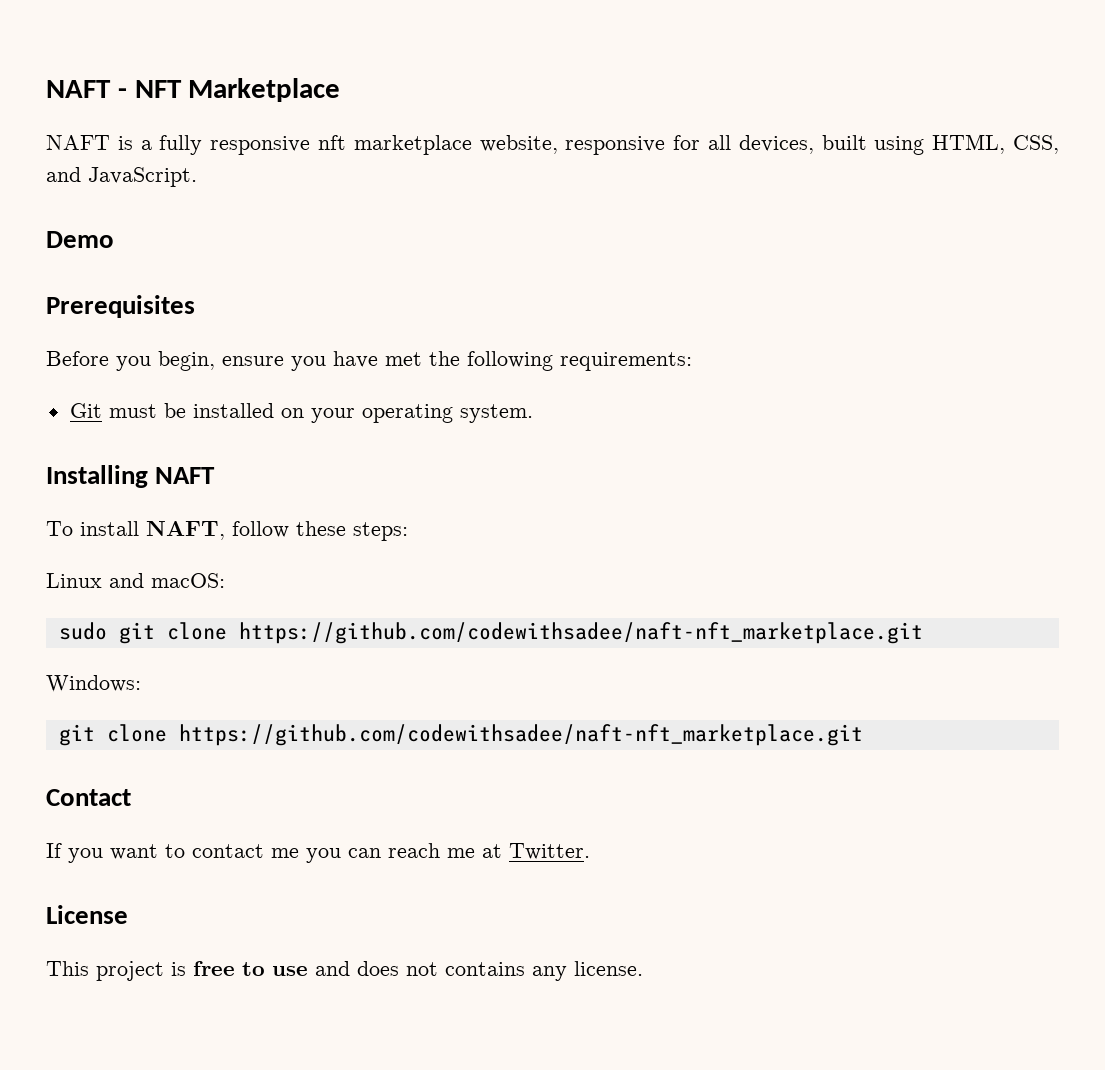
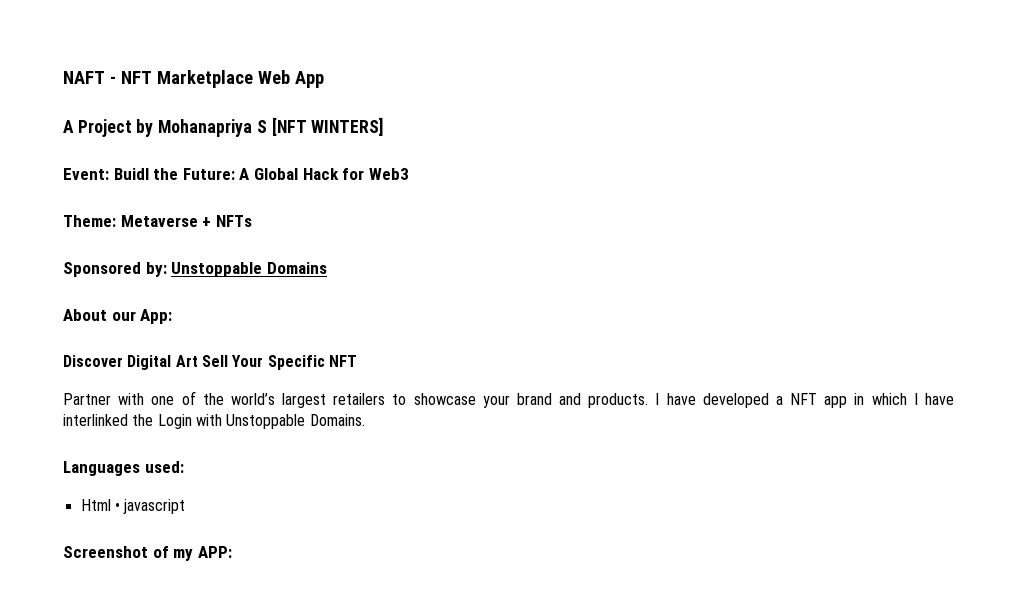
- NAFT - NFT Marketplace
- NAFT is a fully responsive nft marketplace website, responsive for all devices, built using HTML, CSS, and JavaScript.
- Demo
- Prerequisites
- Before you begin, ensure you have met the following requirements:
- Git must be installed on your operating system.
- Installing NAFT
- To install NAFT, follow these steps:
- Linux and macOS:
- sudo git clone https://github.com/codewithsadee/naft-nft_marketplace.git
- Windows:
- git clone https://github.com/codewithsadee/naft-nft_marketplace.git
- Contact
- If you want to contact me you can reach me at Twitter.
- License
- This project is free to use and does not contains any license.
+ NAFT - NFT Marketplace Web App
+ A Project by Mohanapriya S [NFT WINTERS]
+ Event: Buidl the Future: A Global Hack for Web3
+ Theme: Metaverse + NFTs
+ Sponsored by: Unstoppable Domains
+ About our App:
+ Discover Digital Art Sell Your Specific NFT
+ Partner with one of the world’s largest retailers to showcase your brand and products. I have developed a NFT app in which I have interlinked the Login with Unstoppable Domains.
+ Languages used:
+ Html • javascript
+ Screenshot of my APP:

